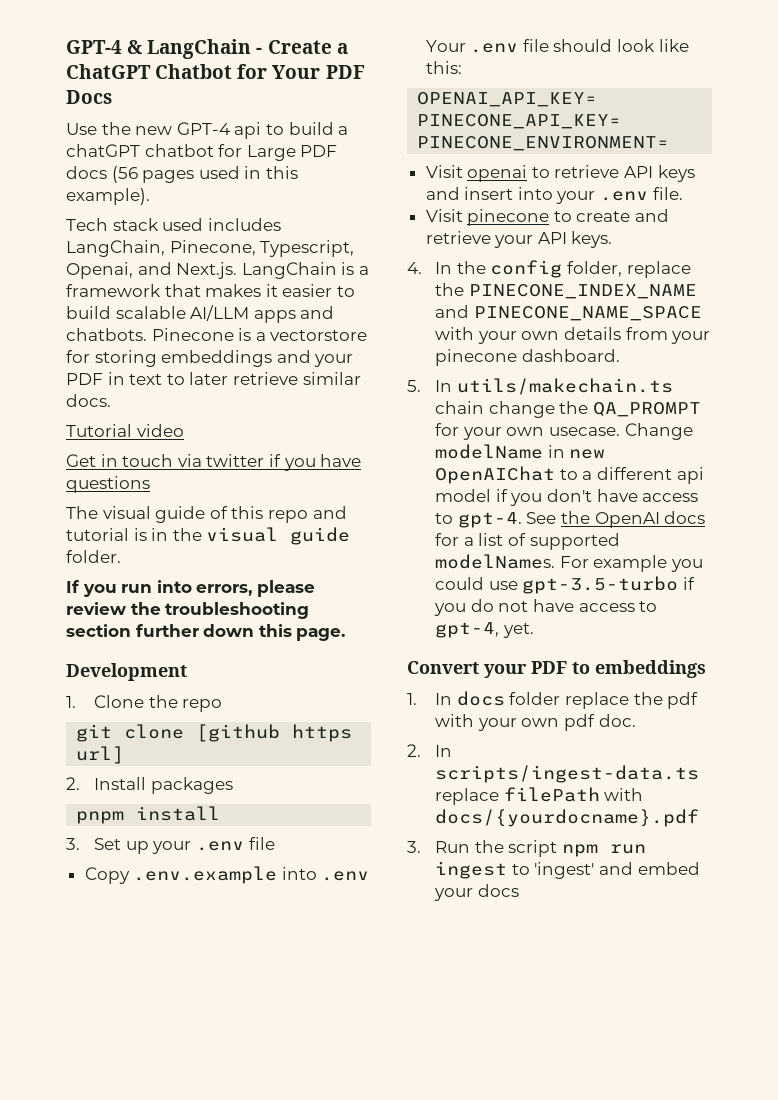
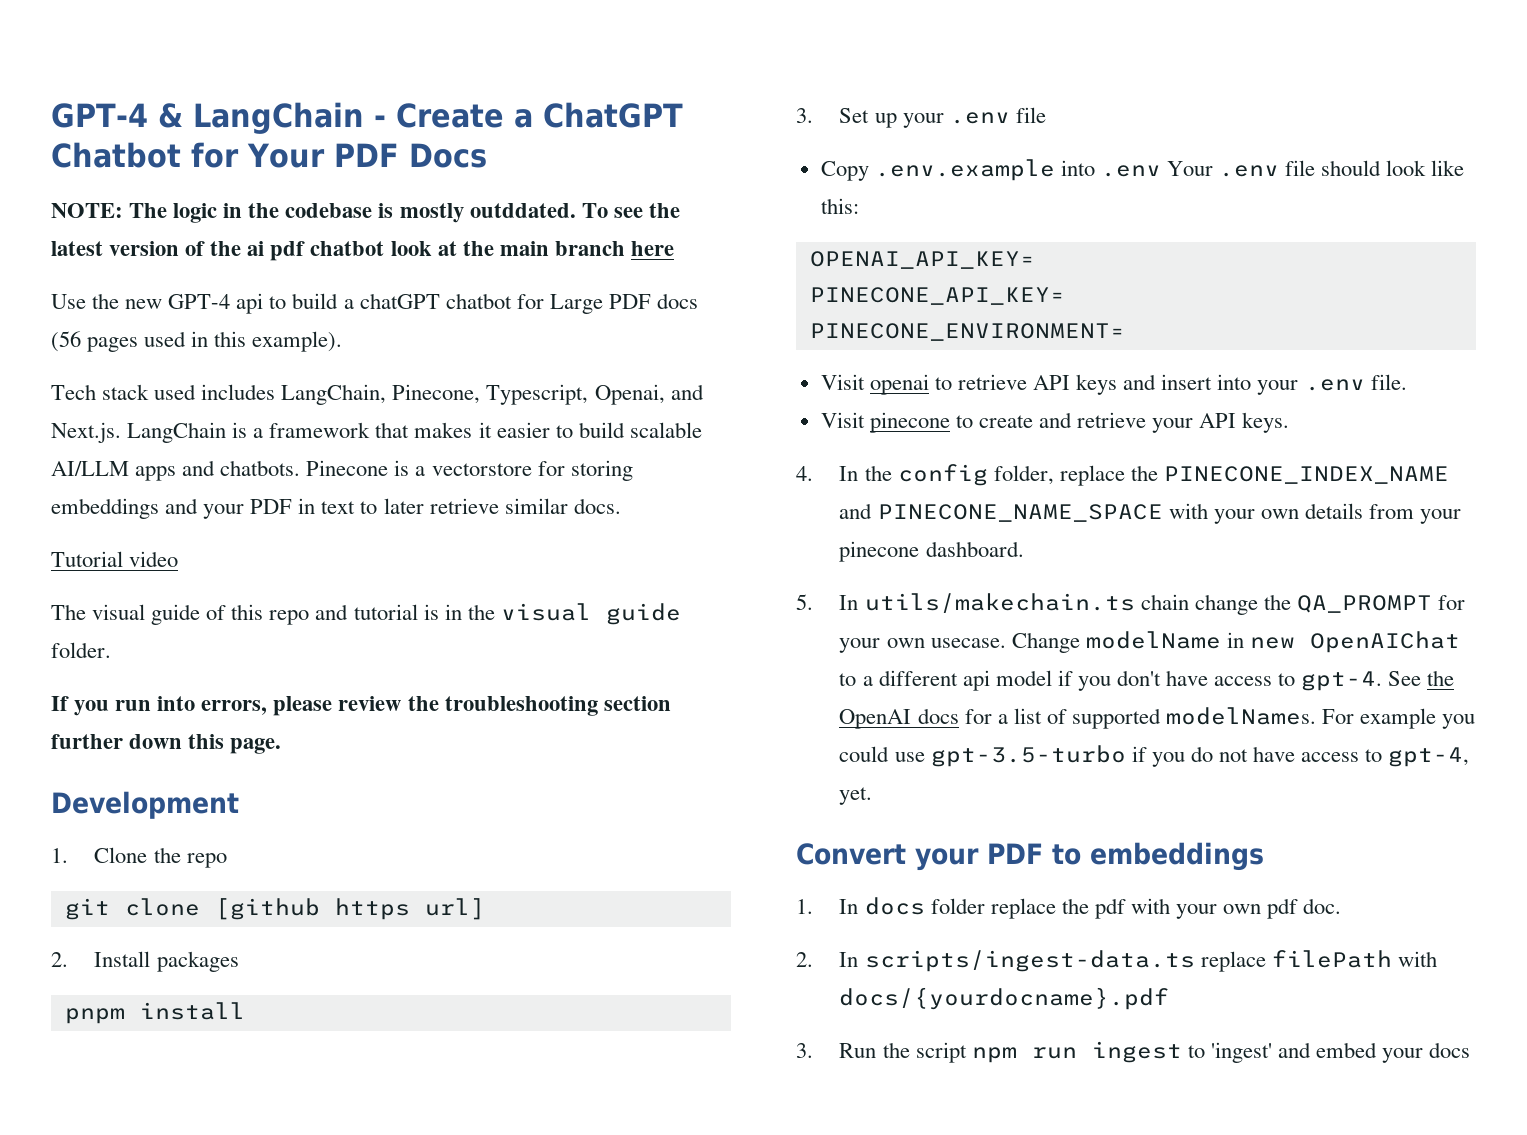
+ NOTE: The logic in the codebase is mostly outddated. To see the latest version of the ai pdf chatbot look at the main branch here
- Get in touch via twitter if you have questions

